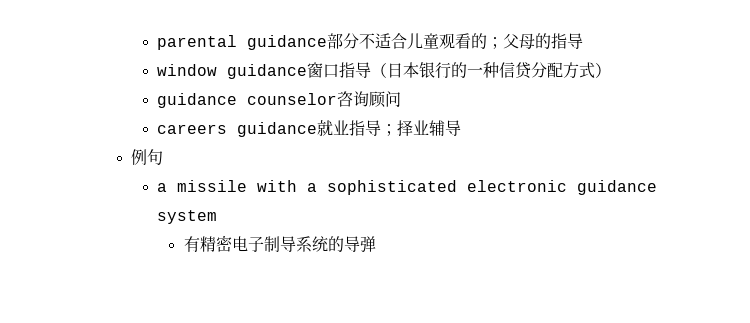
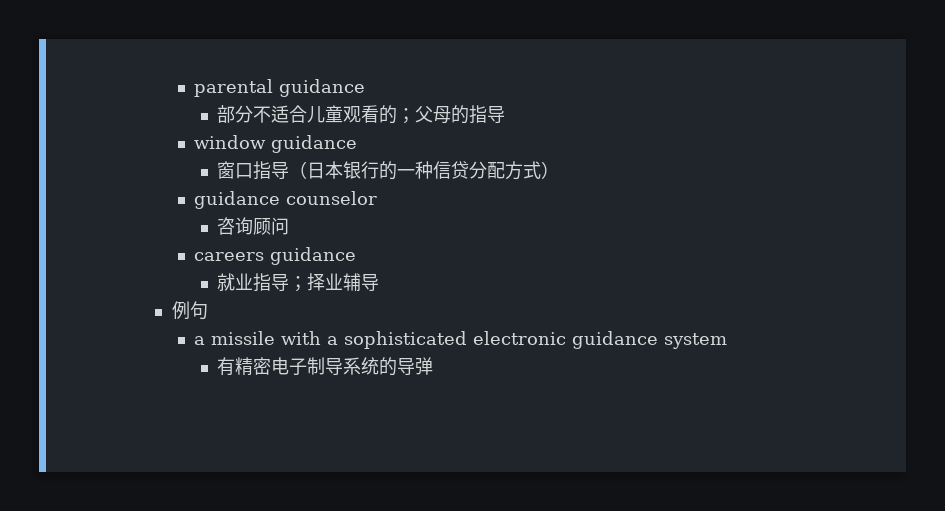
- parental guidance部分不适合儿童观看的；父母的指导
+ parental guidance
+ 部分不适合儿童观看的；父母的指导
- window guidance窗口指导（日本银行的一种信贷分配方式）
+ window guidance
+ 窗口指导（日本银行的一种信贷分配方式）
- guidance counselor咨询顾问
+ guidance counselor
+ 咨询顾问
- careers guidance就业指导；择业辅导
+ careers guidance
+ 就业指导；择业辅导

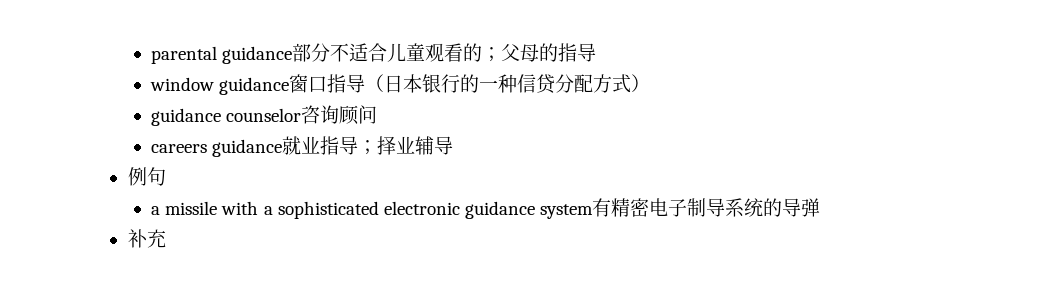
- parental guidance
- 部分不适合儿童观看的；父母的指导
+ parental guidance部分不适合儿童观看的；父母的指导
- window guidance
- 窗口指导（日本银行的一种信贷分配方式）
+ window guidance窗口指导（日本银行的一种信贷分配方式）
- guidance counselor
- 咨询顾问
+ guidance counselor咨询顾问
- careers guidance
- 就业指导；择业辅导
+ careers guidance就业指导；择业辅导
- a missile with a sophisticated electronic guidance system
- 有精密电子制导系统的导弹
+ a missile with a sophisticated electronic guidance system有精密电子制导系统的导弹
+ 补充

